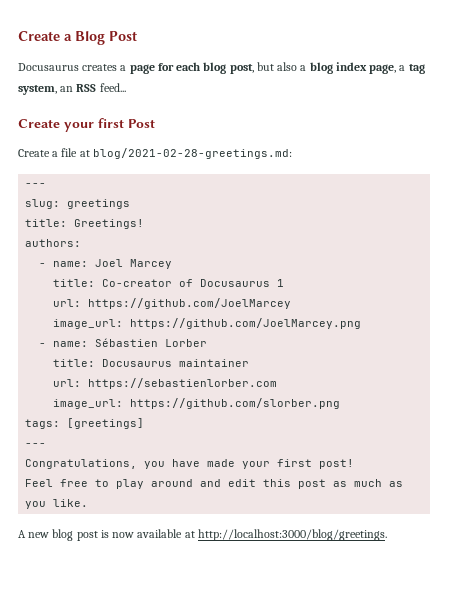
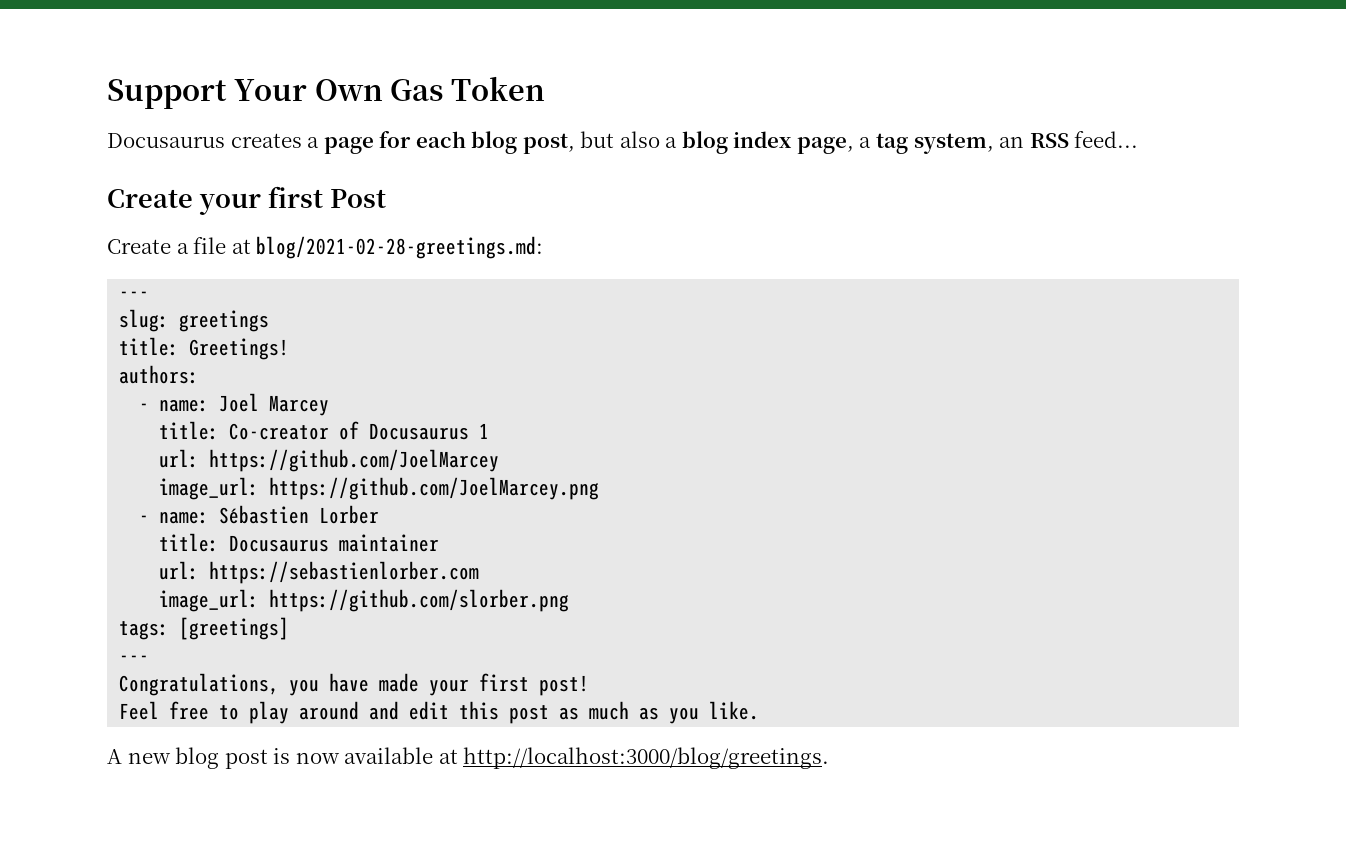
- Create a Blog Post
+ Support Your Own Gas Token

